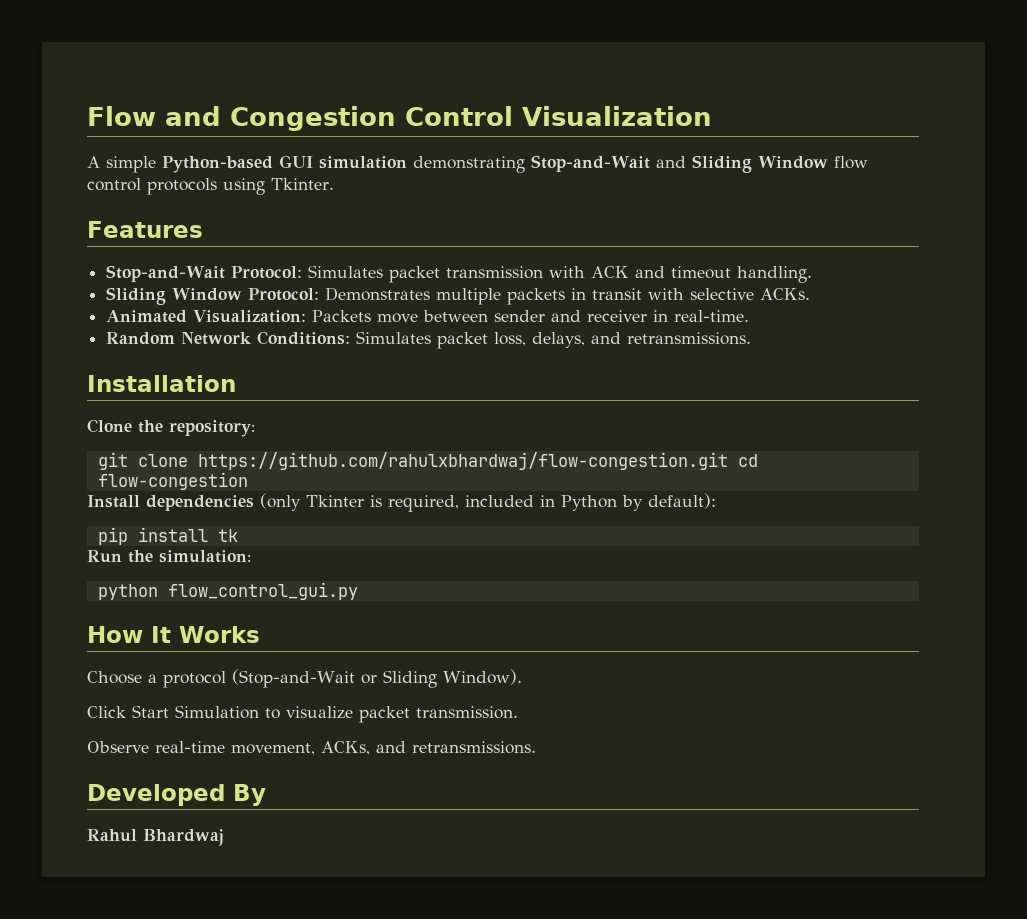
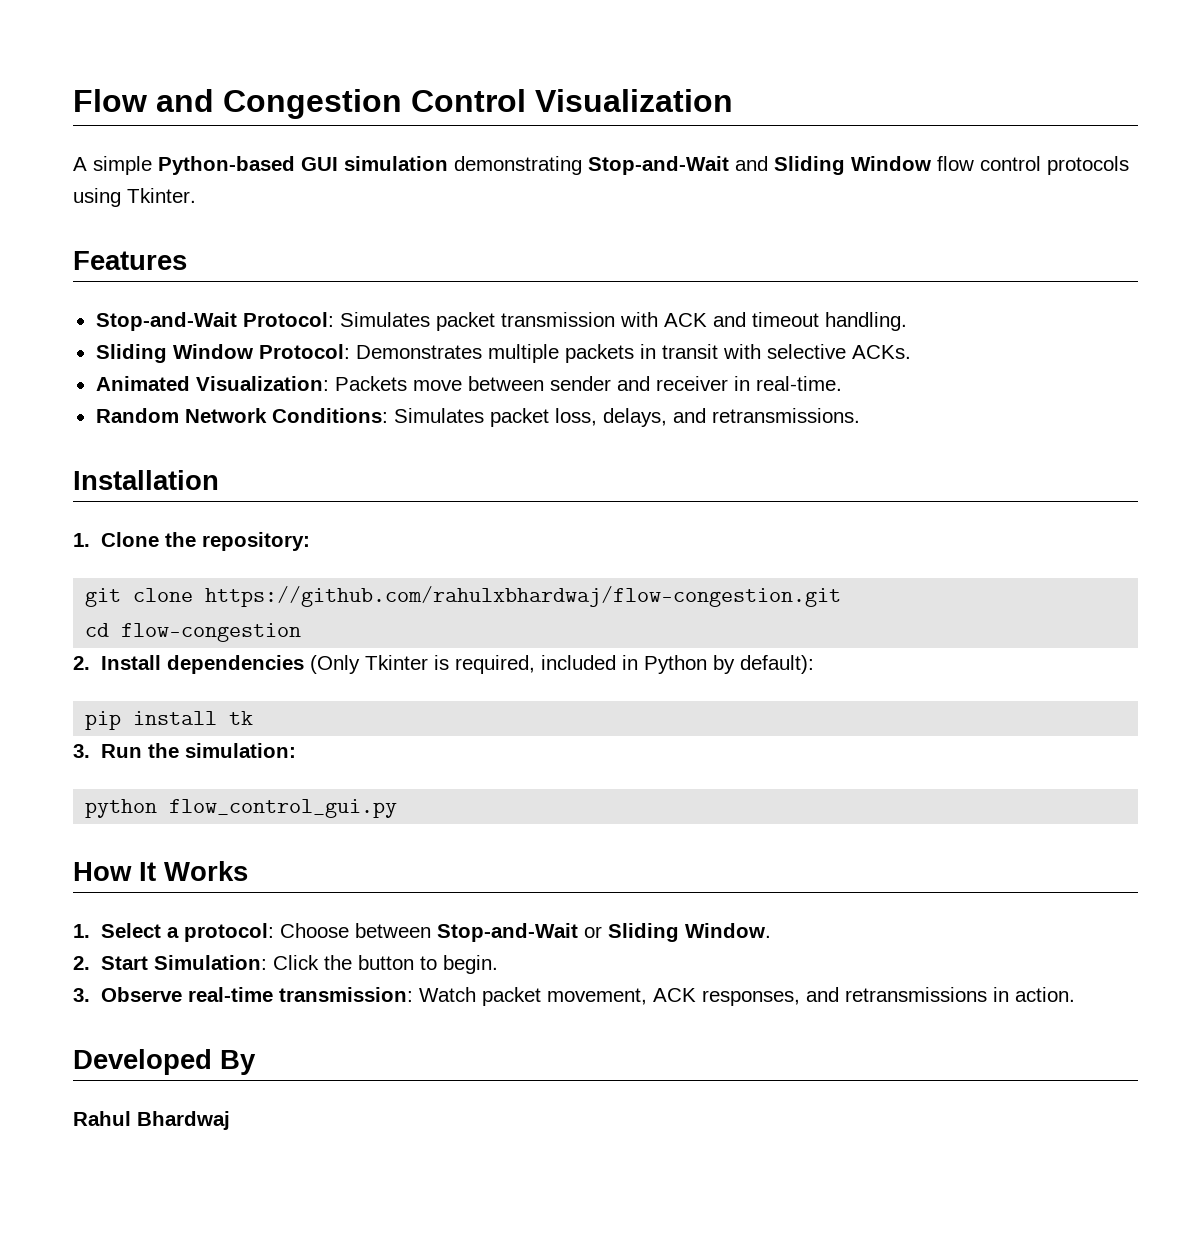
- Clone the repository:
+ 1. Clone the repository:
- git clone https://github.com/rahulxbhardwaj/flow-congestion.git cd flow-congestion
+ git clone https://github.com/rahulxbhardwaj/flow-congestion.git
+ cd flow-congestion
- Install dependencies (only Tkinter is required, included in Python by default):
+ 2. Install dependencies (Only Tkinter is required, included in Python by default):
- Run the simulation:
+ 3. Run the simulation:
- Choose a protocol (Stop-and-Wait or Sliding Window).
- Click Start Simulation to visualize packet transmission.
- Observe real-time movement, ACKs, and retransmissions.
+ 1. Select a protocol: Choose between Stop-and-Wait or Sliding Window.
+ 2. Start Simulation: Click the button to begin.
+ 3. Observe real-time transmission: Watch packet movement, ACK responses, and retransmissions in action.

